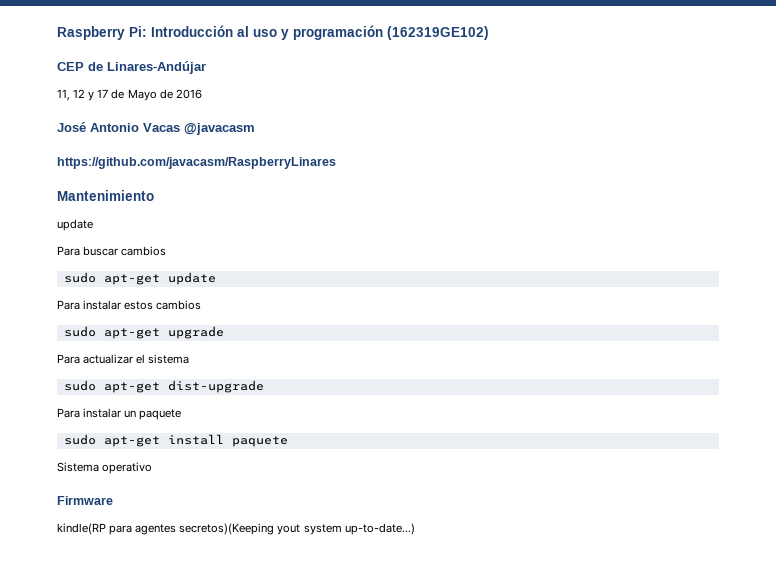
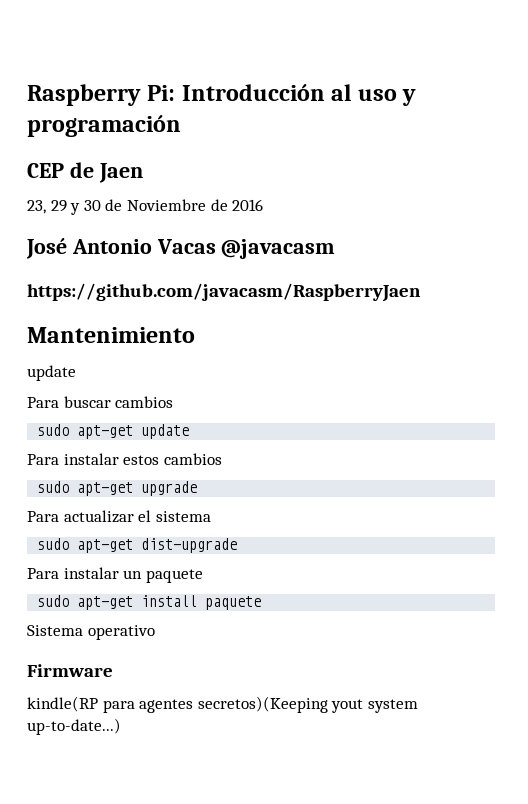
- Raspberry Pi: Introducción al uso y programación (162319GE102)
+ Raspberry Pi: Introducción al uso y programación
- CEP de Linares-Andújar
- 11, 12 y 17 de Mayo de 2016
+ CEP de Jaen
+ 23, 29 y 30 de Noviembre de 2016
- https://github.com/javacasm/RaspberryLinares
+ https://github.com/javacasm/RaspberryJaen

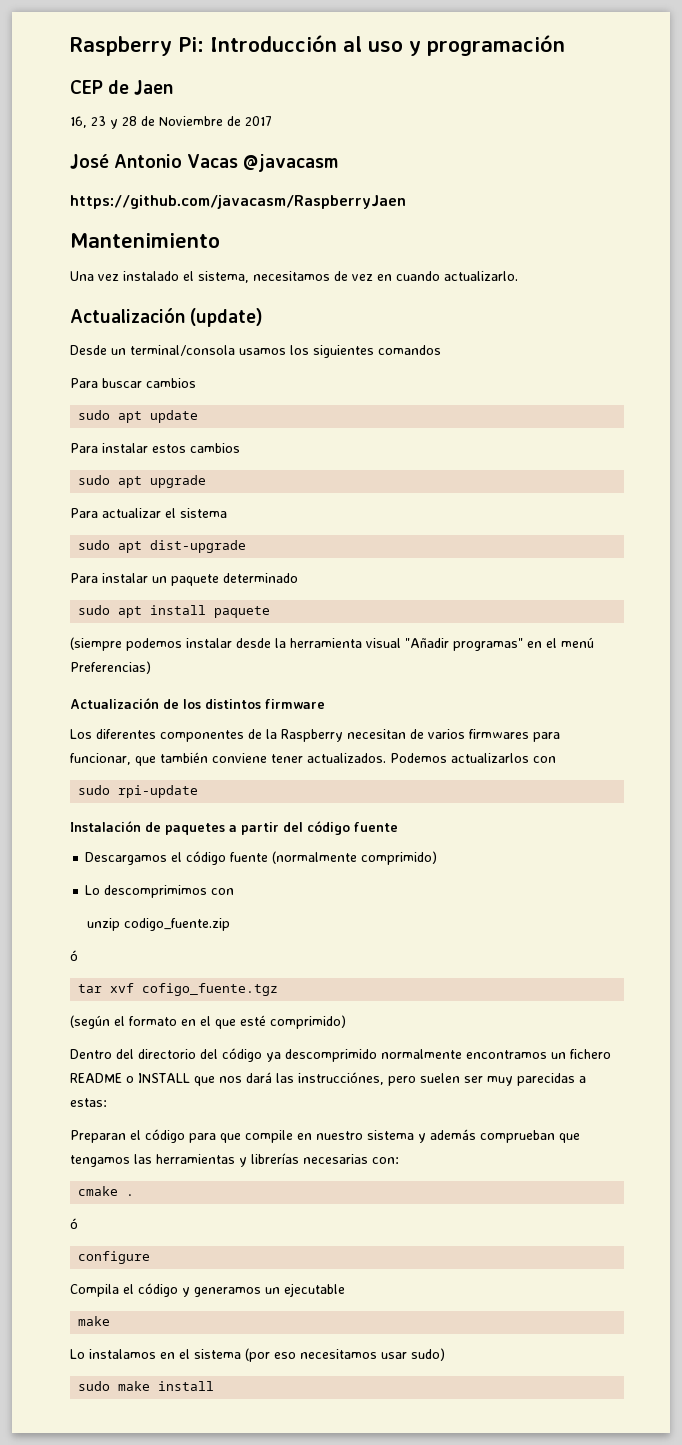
- 23, 29 y 30 de Noviembre de 2016
+ 16, 23 y 28 de Noviembre de 2017
  Mantenimiento
- update
+ Una vez instalado el sistema, necesitamos de vez en cuando actualizarlo.
+ Actualización (update)
+ Desde un terminal/consola usamos los siguientes comandos
- sudo apt-get update
+ sudo apt update
- sudo apt-get upgrade
+ sudo apt upgrade
- sudo apt-get dist-upgrade
+ sudo apt dist-upgrade
- Para instalar un paquete
- sudo apt-get install paquete
+ Para instalar un paquete determinado
+ sudo apt install paquete
- Sistema operativo
- Firmware
- kindle(RP para agentes secretos)(Keeping yout system up-to-date...)
+ (siempre podemos instalar desde la herramienta visual "Añadir programas" en el menú Preferencias)
+ Actualización de los distintos firmware
+ Los diferentes componentes de la Raspberry necesitan de varios firmwares para funcionar, que también conviene tener actualizados. Podemos actualizarlos con
+ sudo rpi-update
+ Instalación de paquetes a partir del código fuente
+ Descargamos el código fuente (normalmente comprimido)
+ Lo descomprimimos con
+ unzip codigo_fuente.zip
+ ó
+ tar xvf cofigo_fuente.tgz
+ (según el formato en el que esté comprimido)
+ Dentro del directorio del código ya descomprimido normalmente encontramos un fichero README o INSTALL que nos dará las instrucciónes, pero suelen ser muy parecidas a estas:
+ Preparan el código para que compile en nuestro sistema y además comprueban que tengamos las herramientas y librerías necesarias con:
+ cmake .
+ ó
+ configure
+ Compila el código y generamos un ejecutable
+ make
+ Lo instalamos en el sistema (por eso necesitamos usar sudo)
+ sudo make install

